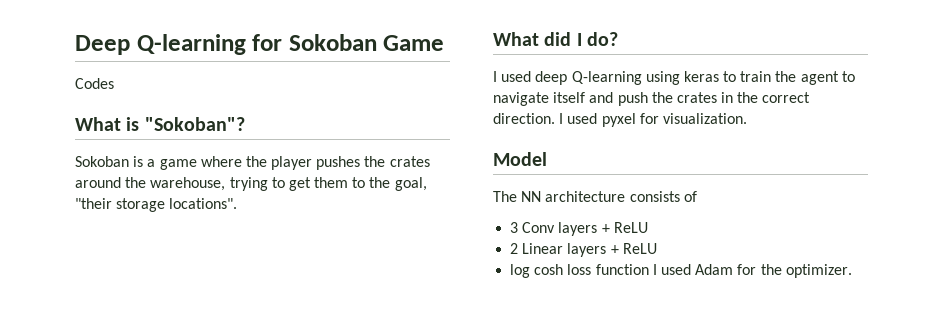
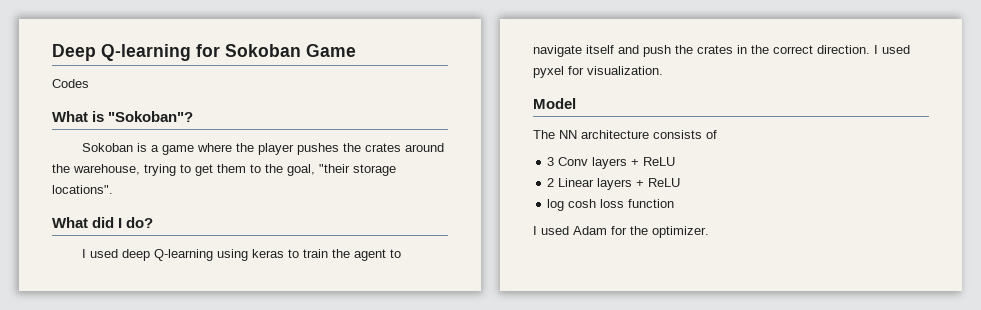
- log cosh loss function I used Adam for the optimizer.
+ log cosh loss function
+ I used Adam for the optimizer.

